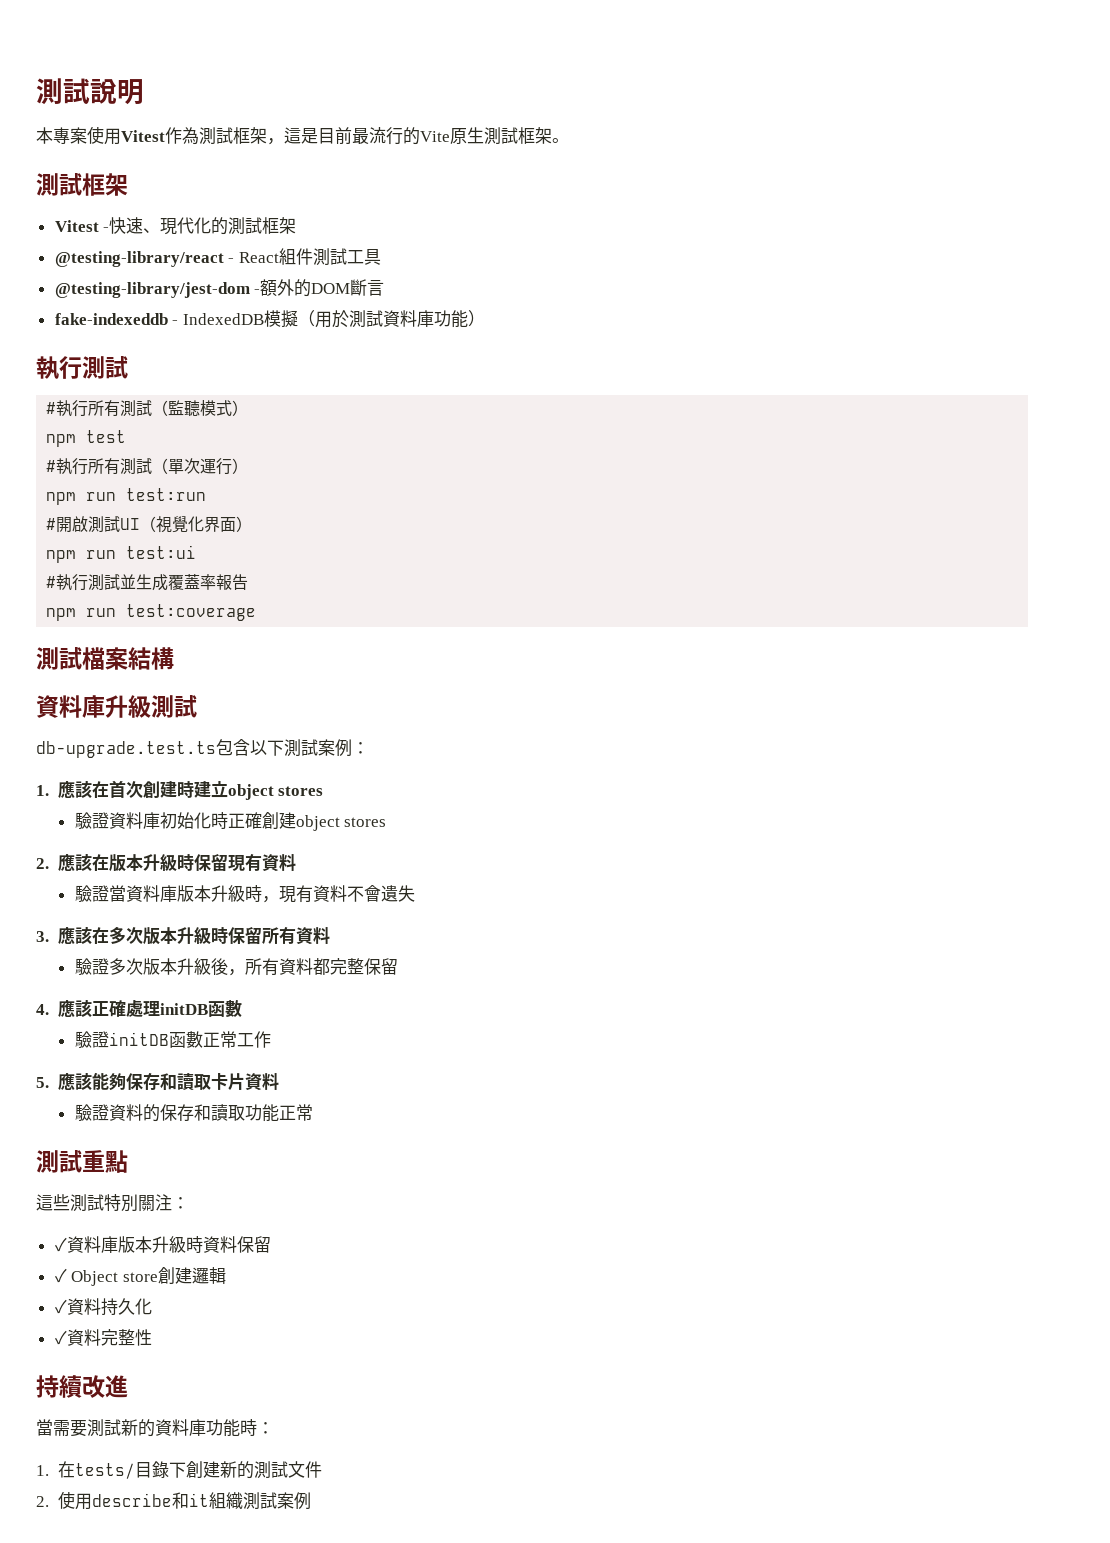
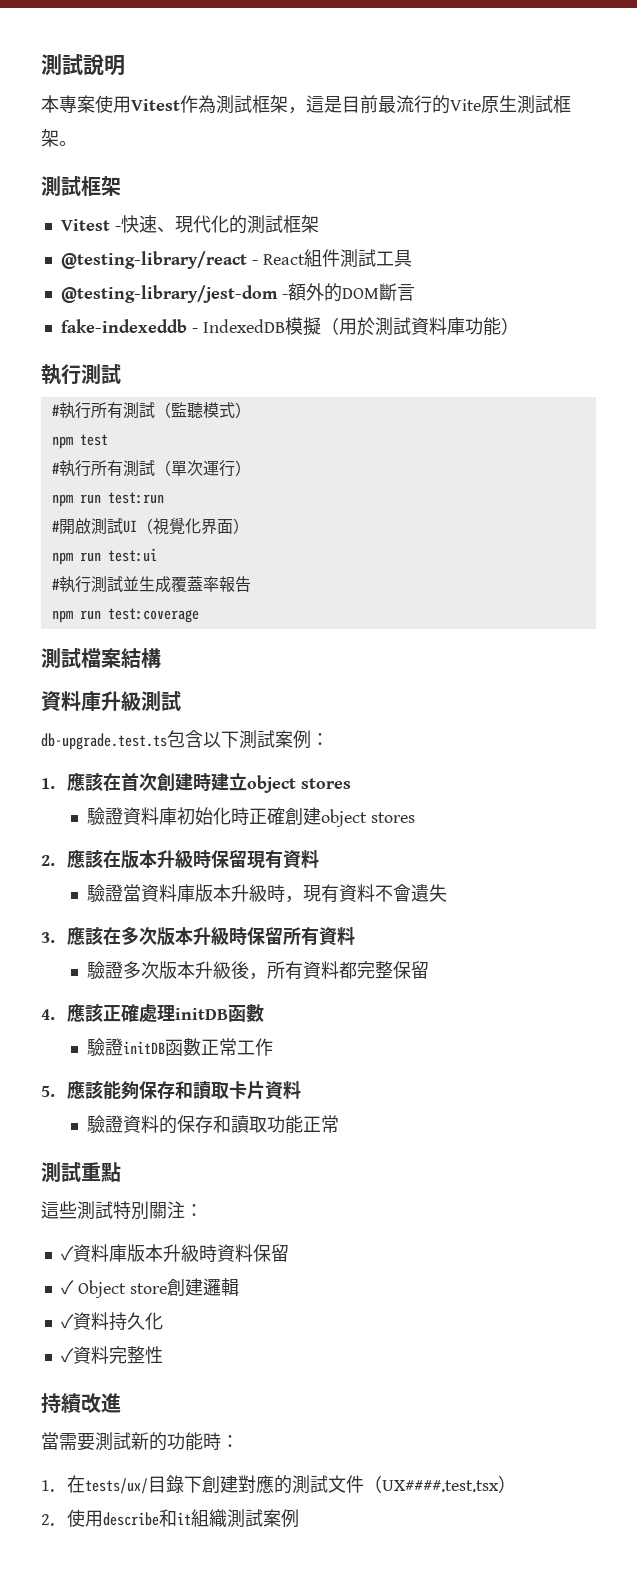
- 當需要測試新的資料庫功能時：
+ 當需要測試新的功能時：
- 1.在tests/目錄下創建新的測試文件
+ 1.在tests/ux/目錄下創建對應的測試文件（UX####.test.tsx）

